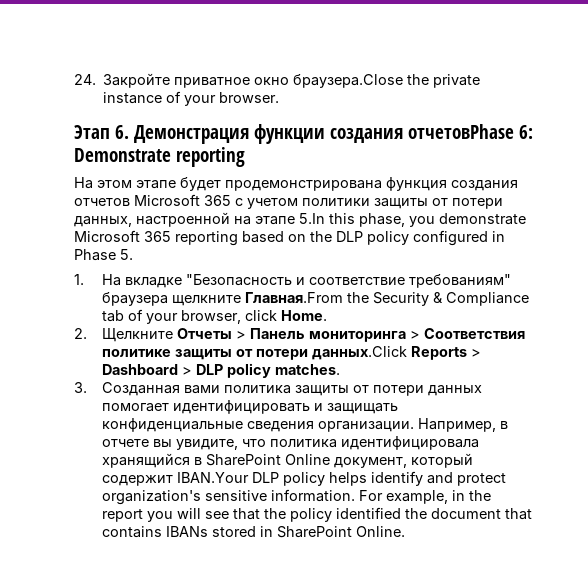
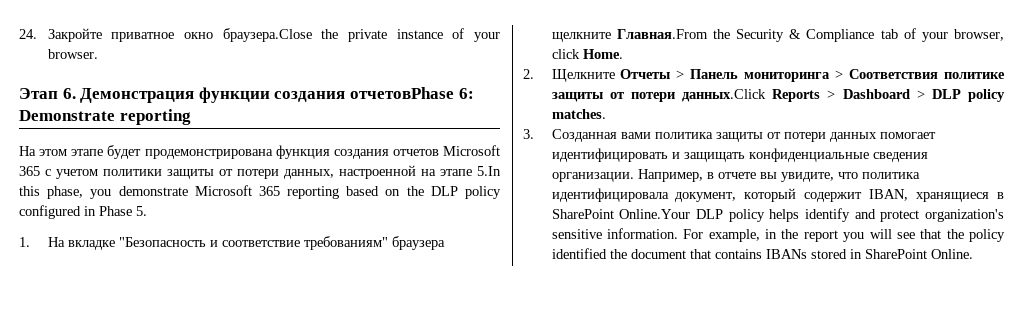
- Например, в отчете вы увидите, что политика идентифицировала хранящийся в SharePoint Online документ, который содержит IBAN.Your DLP policy helps identify and protect organization's sensitive information.
+ Например, в отчете вы увидите, что политика идентифицировала документ, который содержит IBAN, хранящиеся в SharePoint Online.Your DLP policy helps identify and protect organization's sensitive information.

